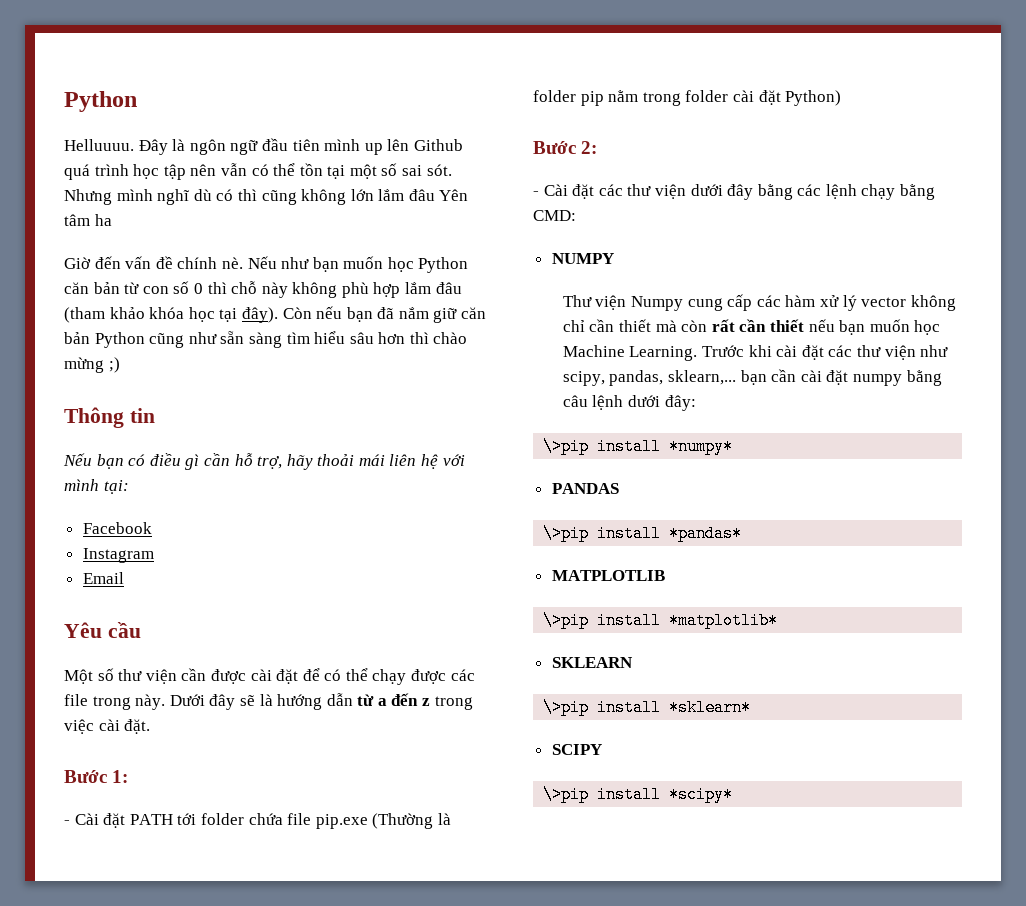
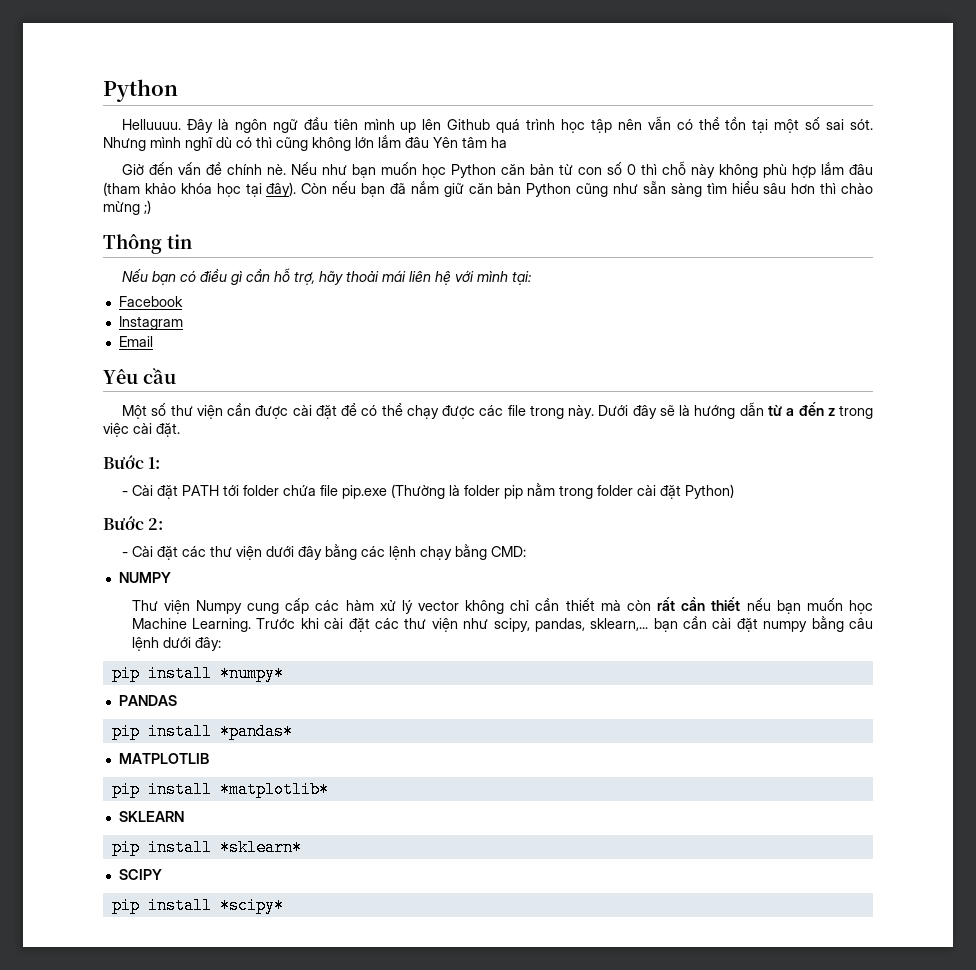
- \>pip install *numpy*
+ pip install *numpy*
- \>pip install *pandas*
+ pip install *pandas*
- \>pip install *matplotlib*
+ pip install *matplotlib*
- \>pip install *sklearn*
+ pip install *sklearn*
- \>pip install *scipy*
+ pip install *scipy*

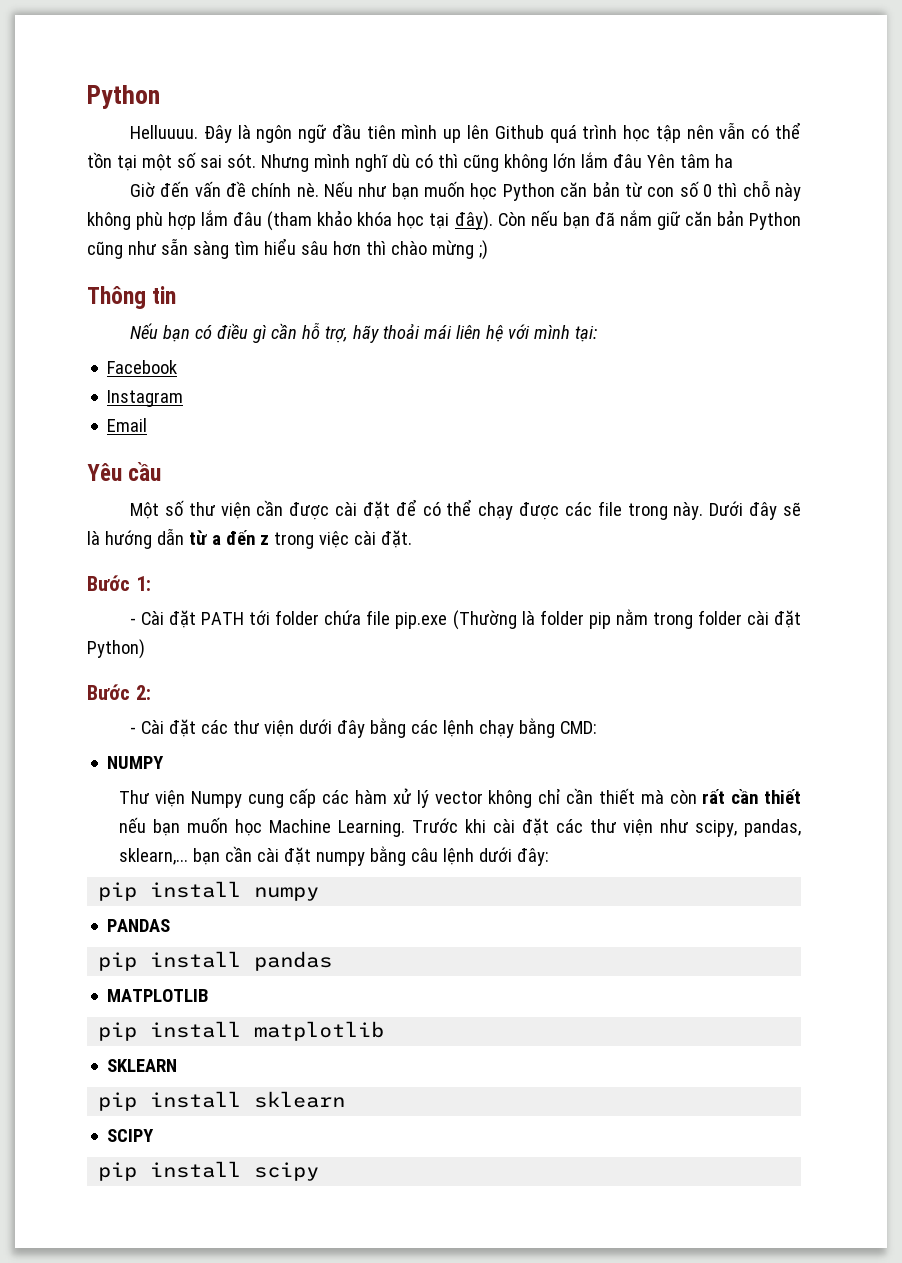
- pip install *numpy*
+ pip install numpy
- pip install *pandas*
+ pip install pandas
- pip install *matplotlib*
+ pip install matplotlib
- pip install *sklearn*
+ pip install sklearn
- pip install *scipy*
+ pip install scipy

